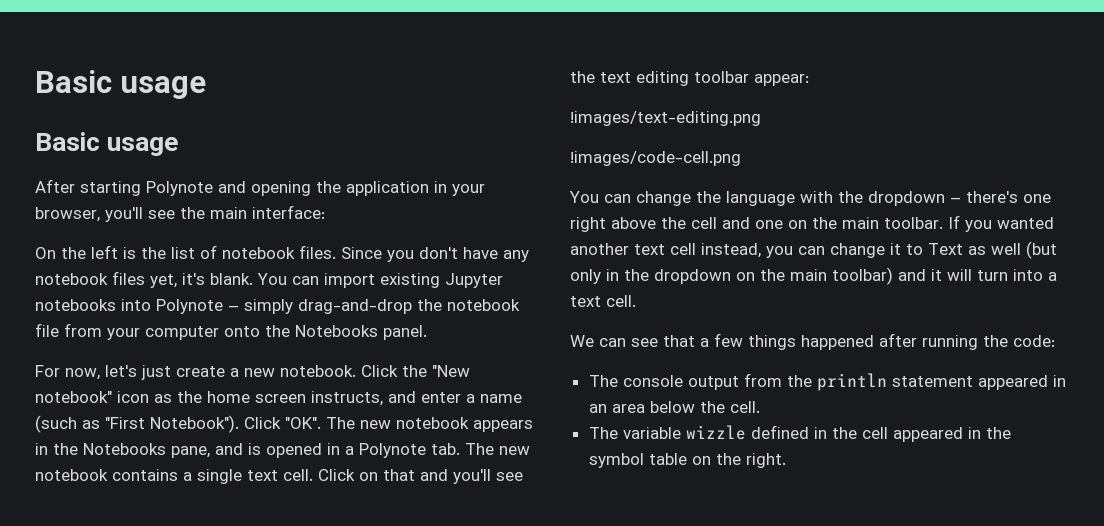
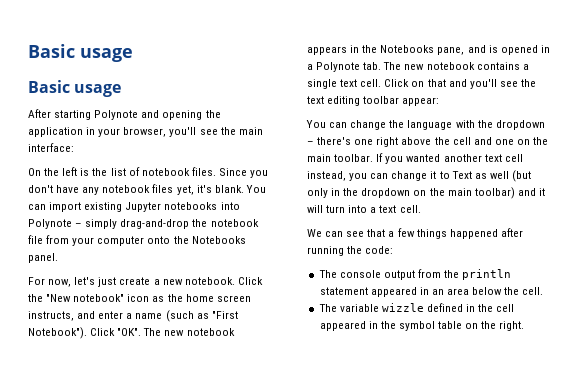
- !images/text-editing.png
- !images/code-cell.png

